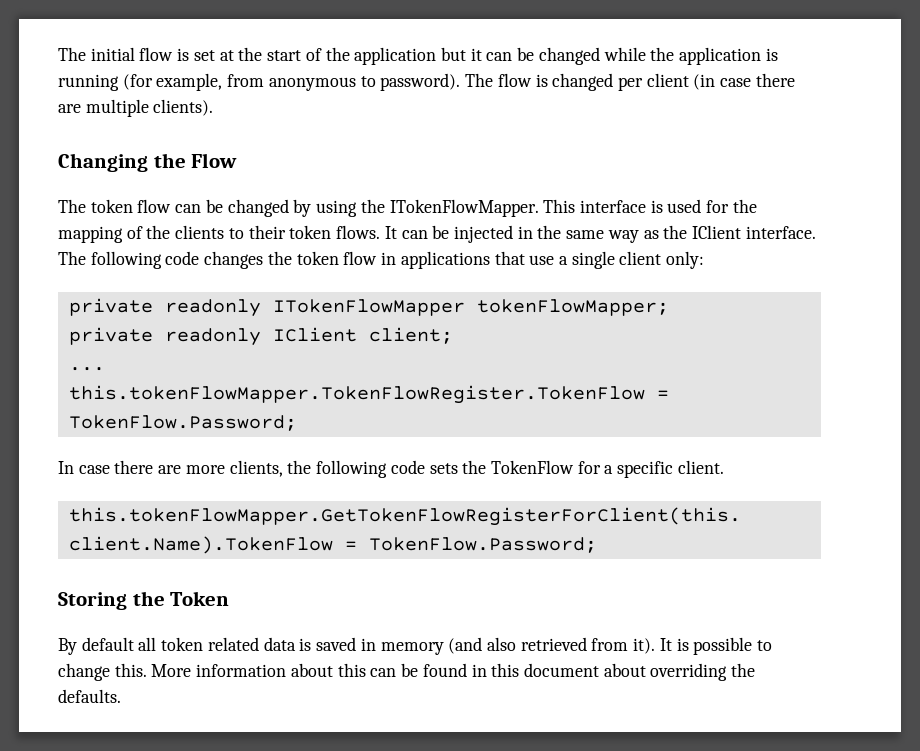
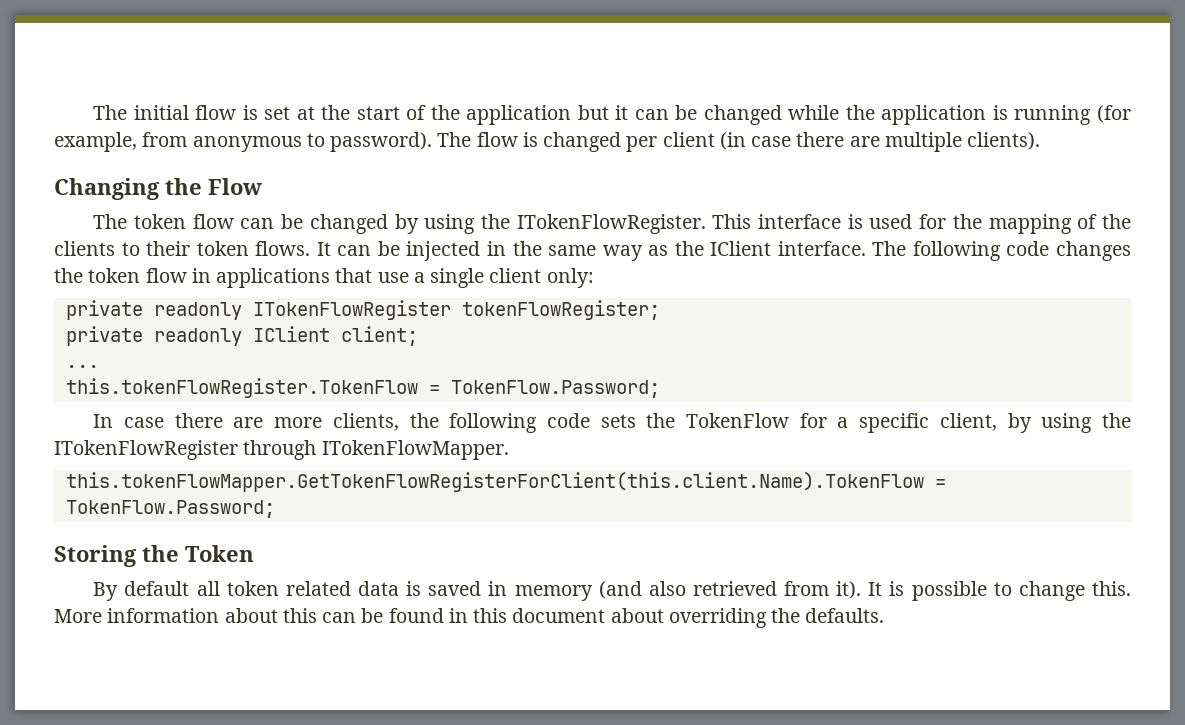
- The token flow can be changed by using the ITokenFlowMapper.
+ The token flow can be changed by using the ITokenFlowRegister.
- private readonly ITokenFlowMapper tokenFlowMapper;
+ private readonly ITokenFlowRegister tokenFlowRegister;
- this.tokenFlowMapper.TokenFlowRegister.TokenFlow = TokenFlow.Password;
+ this.tokenFlowRegister.TokenFlow = TokenFlow.Password;
- In case there are more clients, the following code sets the TokenFlow for a specific client.
+ In case there are more clients, the following code sets the TokenFlow for a specific client, by using the ITokenFlowRegister through ITokenFlowMapper.

